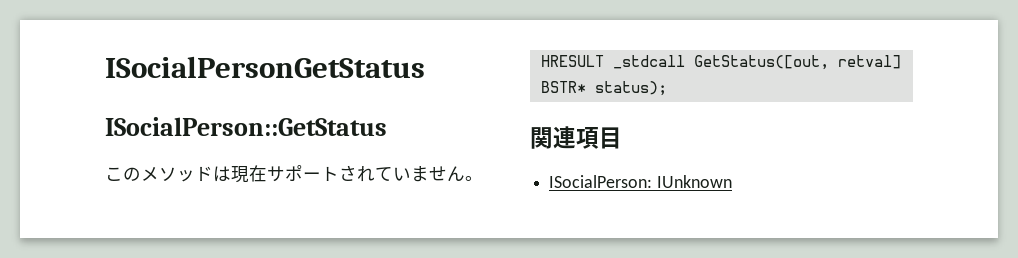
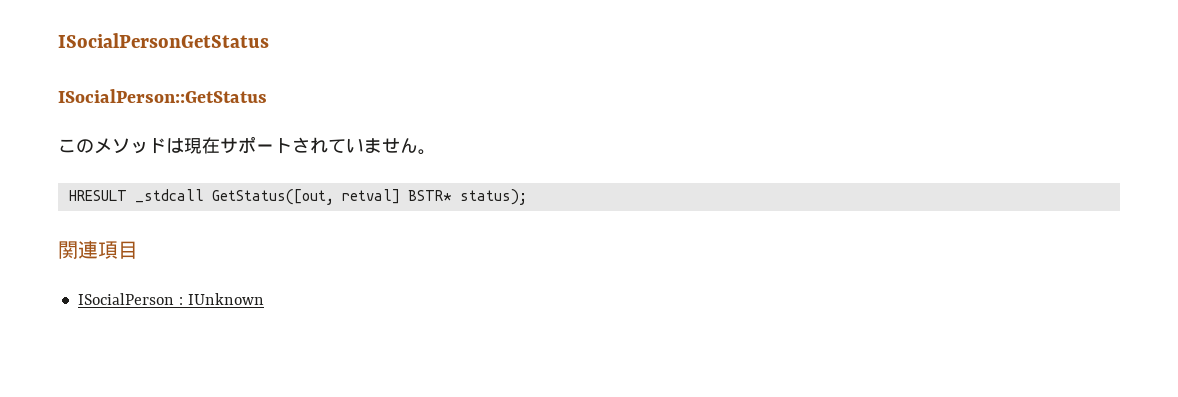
- ISocialPerson: IUnknown
+ ISocialPerson : IUnknown

